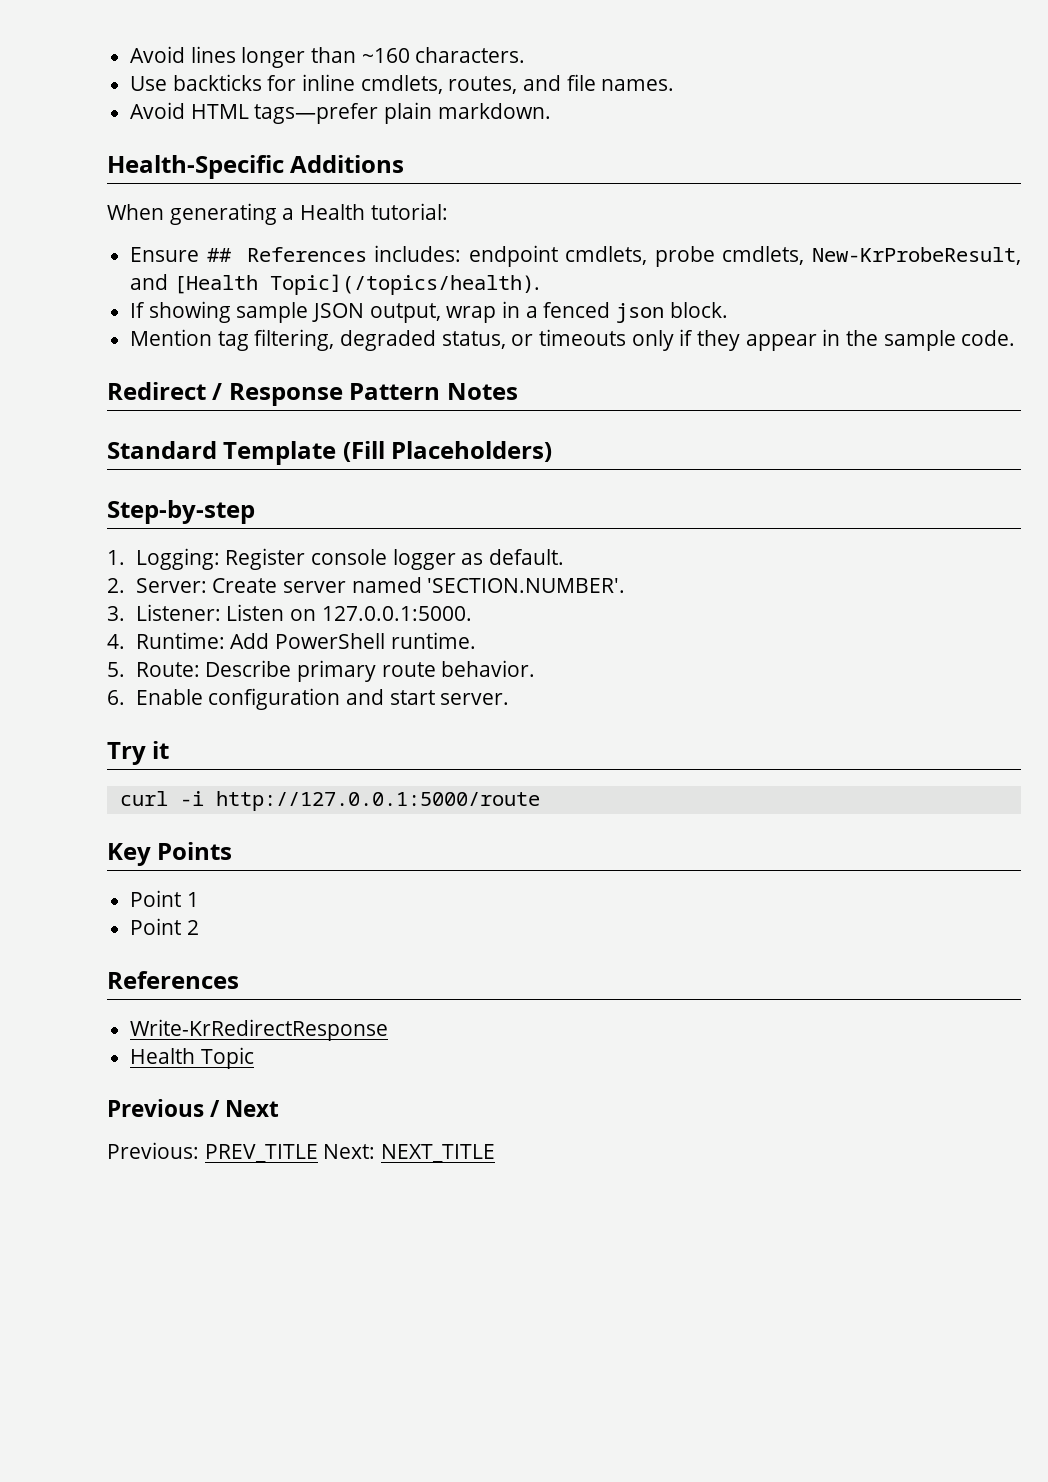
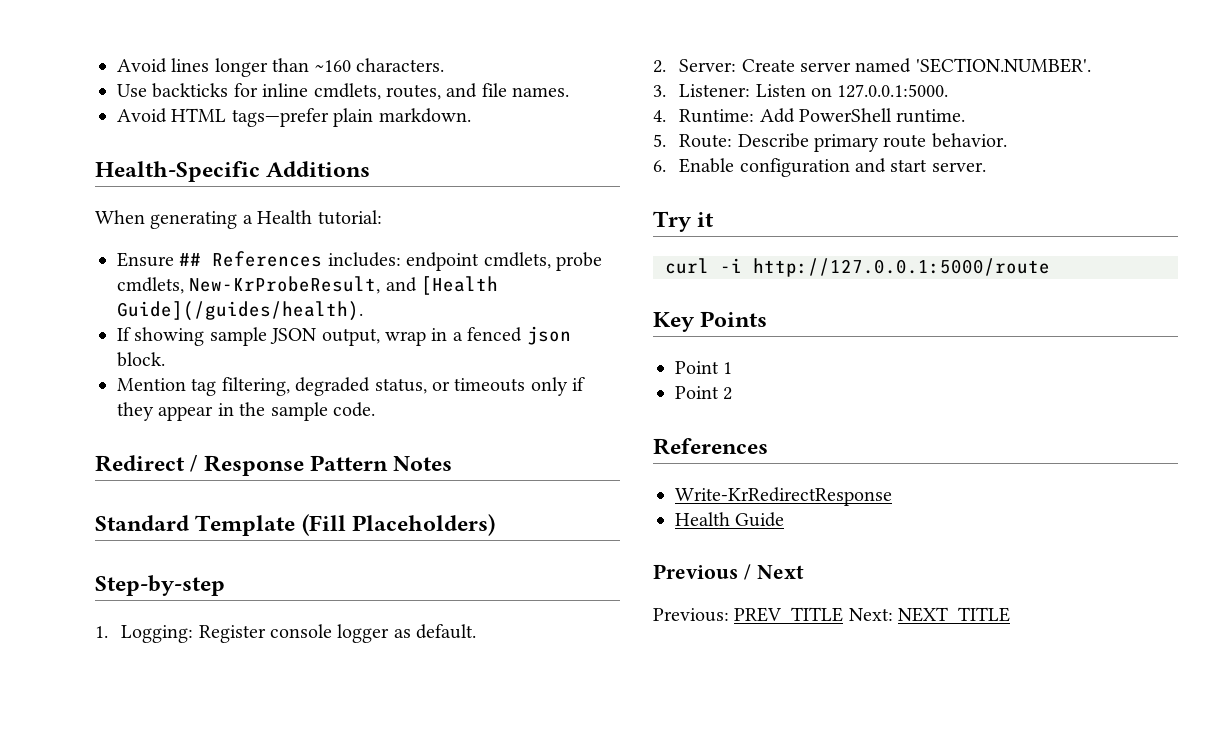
- Ensure ## References includes: endpoint cmdlets, probe cmdlets, New-KrProbeResult, and [Health Topic](/topics/health).
+ Ensure ## References includes: endpoint cmdlets, probe cmdlets, New-KrProbeResult, and [Health Guide](/guides/health).
- Health Topic
+ Health Guide

